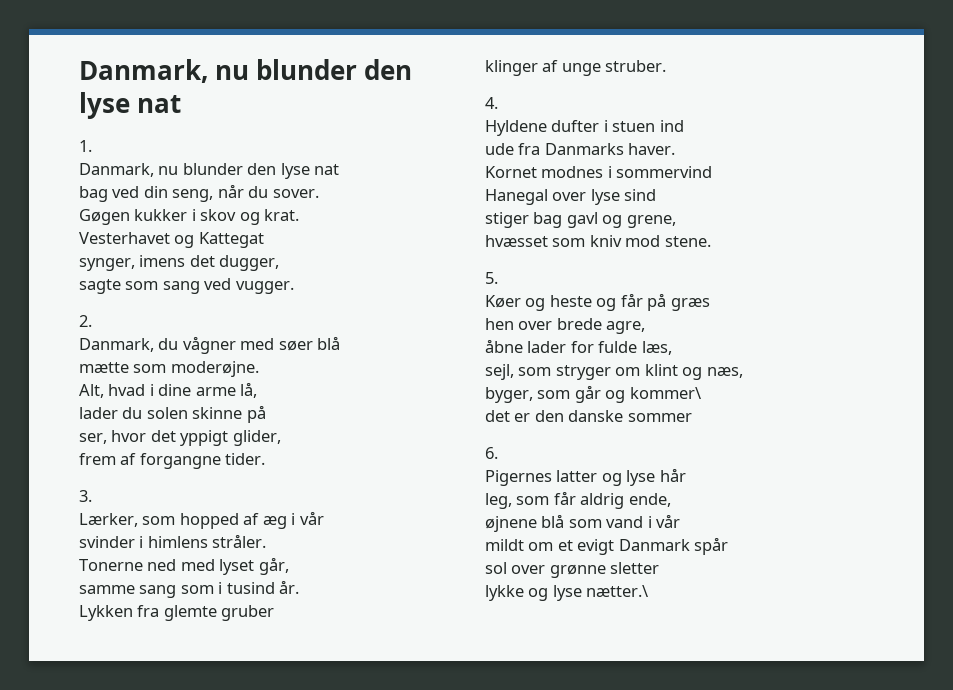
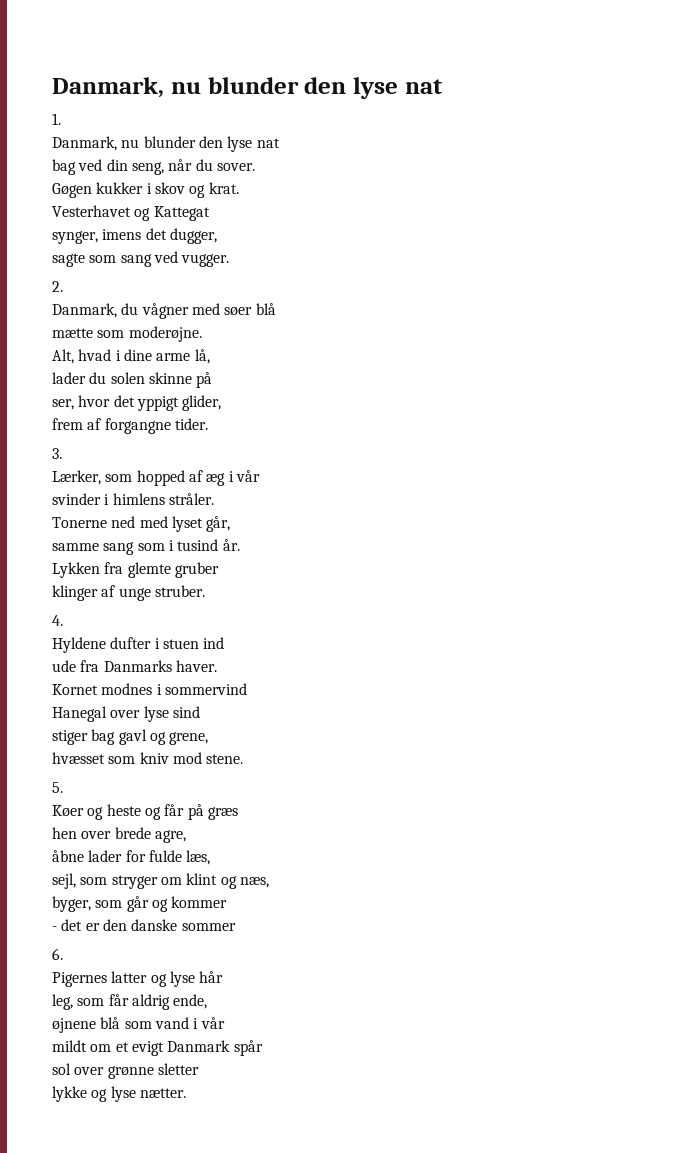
- byger, som går og kommer\
- det er den danske sommer
+ byger, som går og kommer
+ - det er den danske sommer
- lykke og lyse nætter.\
+ lykke og lyse nætter.

